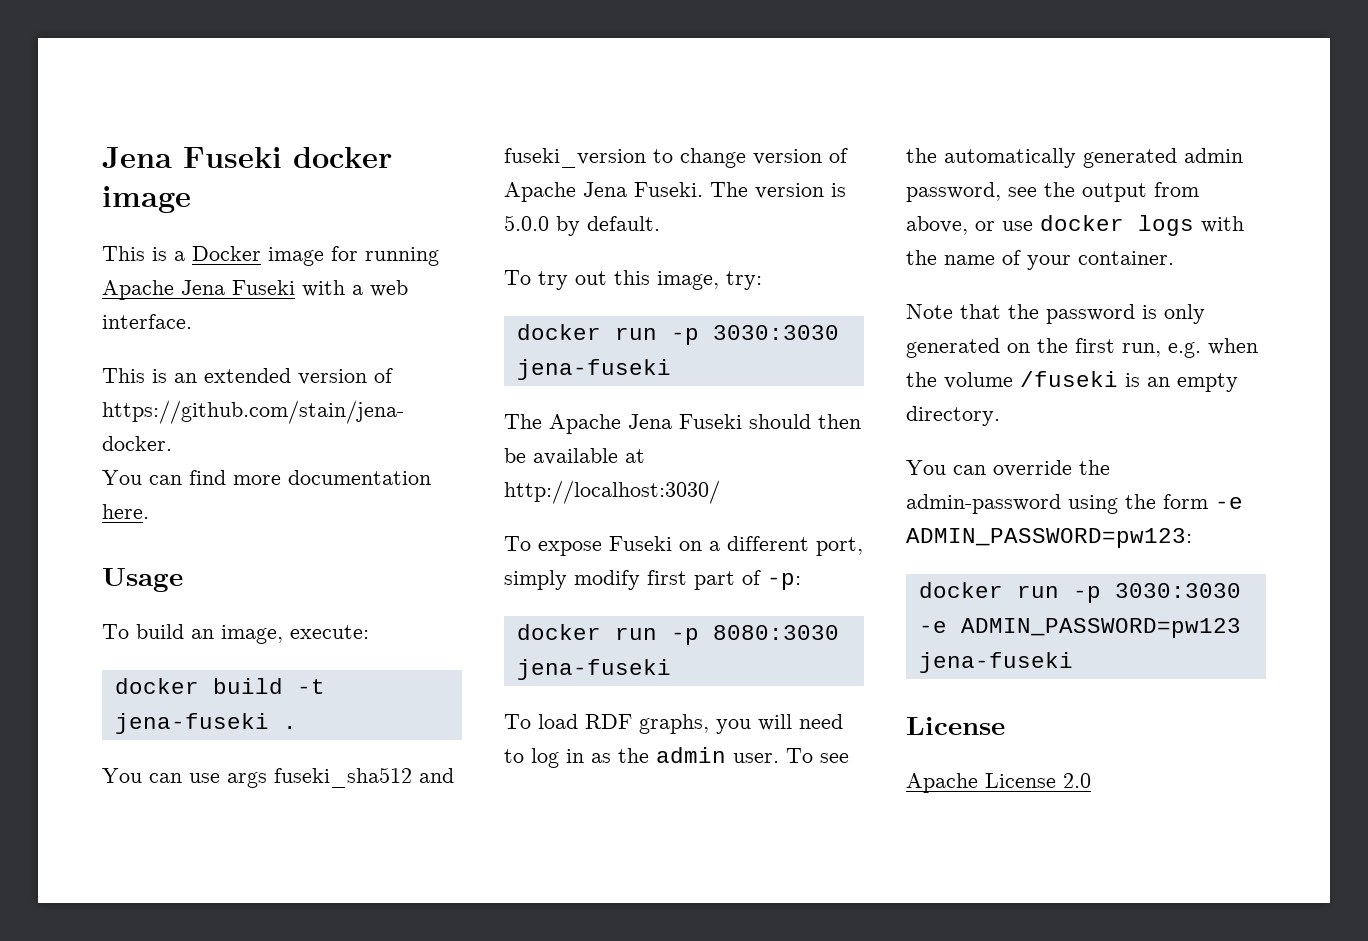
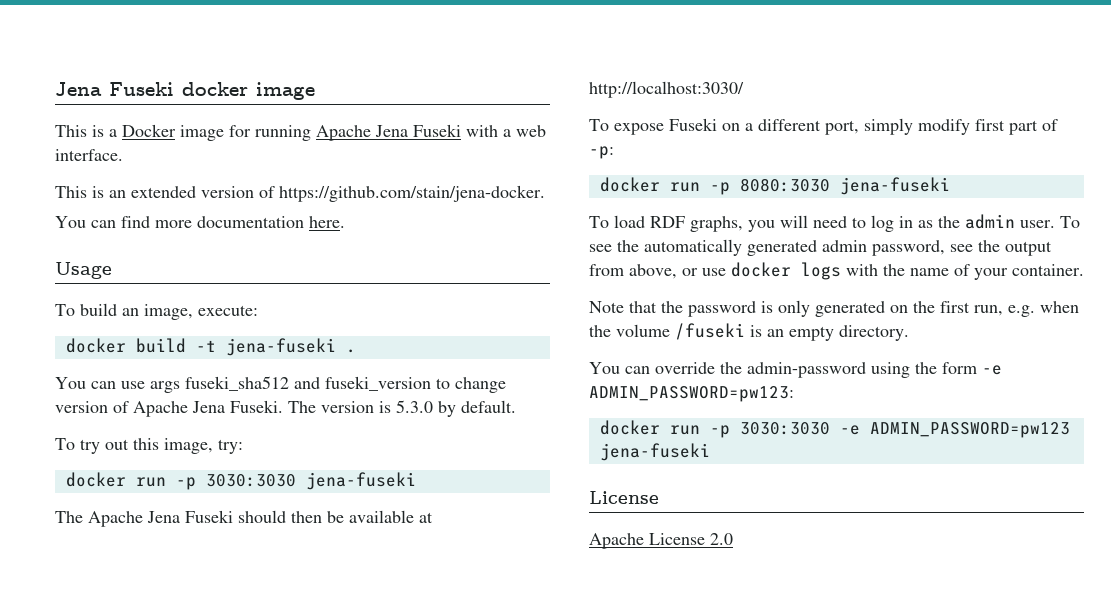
- The version is 5.0.0 by default.
+ The version is 5.3.0 by default.

